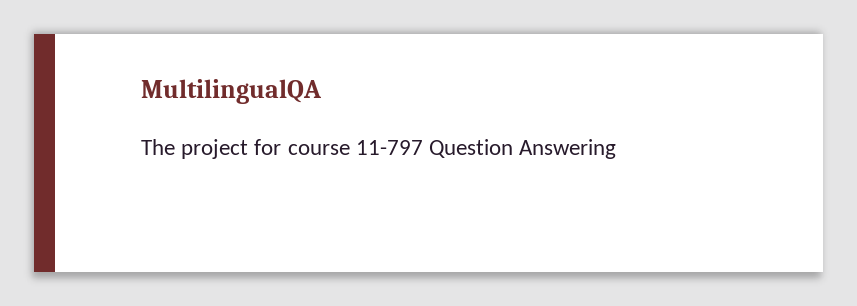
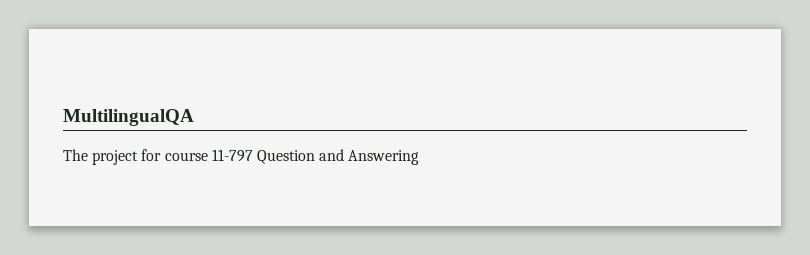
- The project for course 11-797 Question Answering
+ The project for course 11-797 Question and Answering

